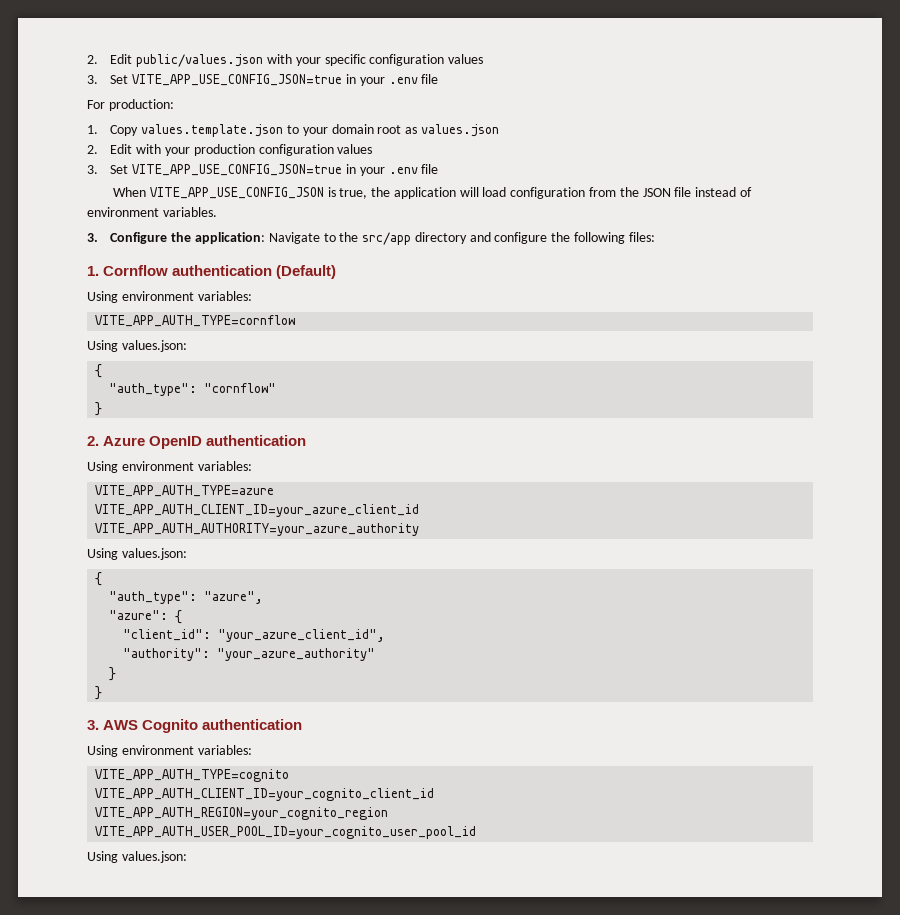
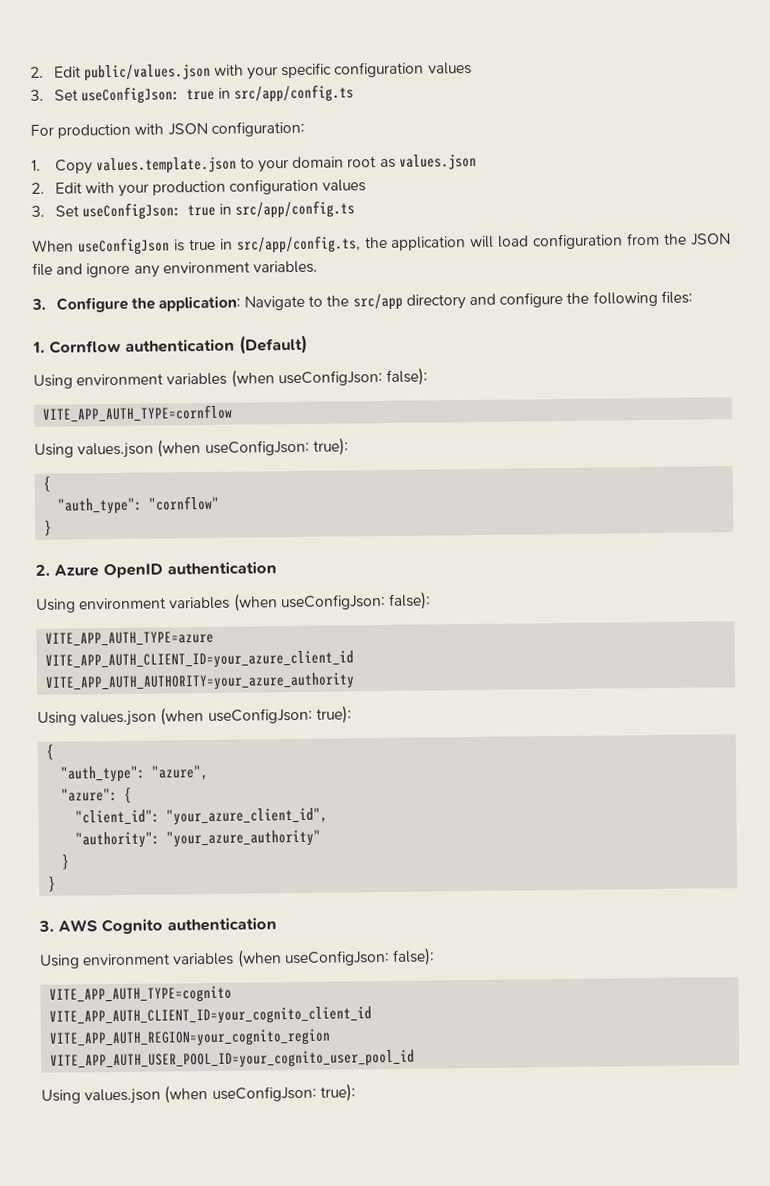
  2. Edit public/values.json with your specific configuration values
- 3. Set VITE_APP_USE_CONFIG_JSON=true in your .env file
- For production:
+ 3. Set useConfigJson: true in src/app/config.ts
+ For production with JSON configuration:
  2. Edit with your production configuration values
- 3. Set VITE_APP_USE_CONFIG_JSON=true in your .env file
- When VITE_APP_USE_CONFIG_JSON is true, the application will load configuration from the JSON file instead of environment variables.
+ 3. Set useConfigJson: true in src/app/config.ts
+ When useConfigJson is true in src/app/config.ts, the application will load configuration from the JSON file and ignore any environment variables.
  1. Cornflow authentication (Default)
- Using environment variables:
+ Using environment variables (when useConfigJson: false):
  VITE_APP_AUTH_TYPE=cornflow
- Using values.json:
+ Using values.json (when useConfigJson: true):
  2. Azure OpenID authentication
- Using environment variables:
+ Using environment variables (when useConfigJson: false):
  VITE_APP_AUTH_AUTHORITY=your_azure_authority
- Using values.json:
+ Using values.json (when useConfigJson: true):
  3. AWS Cognito authentication
- Using environment variables:
+ Using environment variables (when useConfigJson: false):
  VITE_APP_AUTH_USER_POOL_ID=your_cognito_user_pool_id
- Using values.json:
+ Using values.json (when useConfigJson: true):

